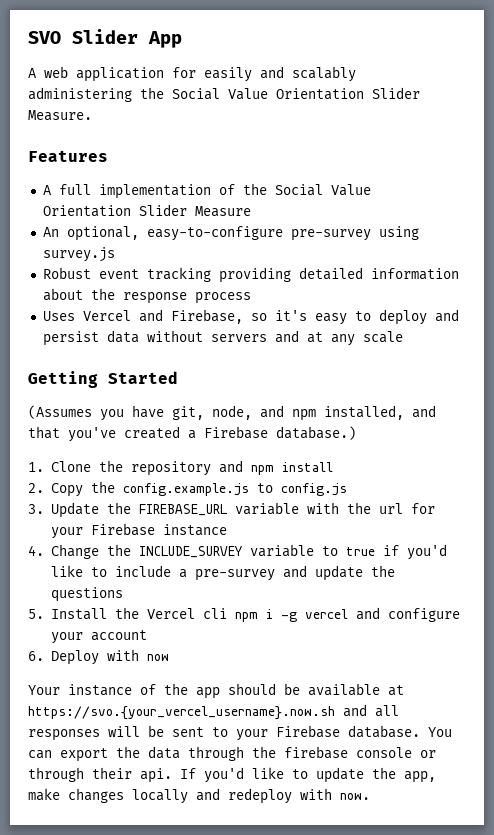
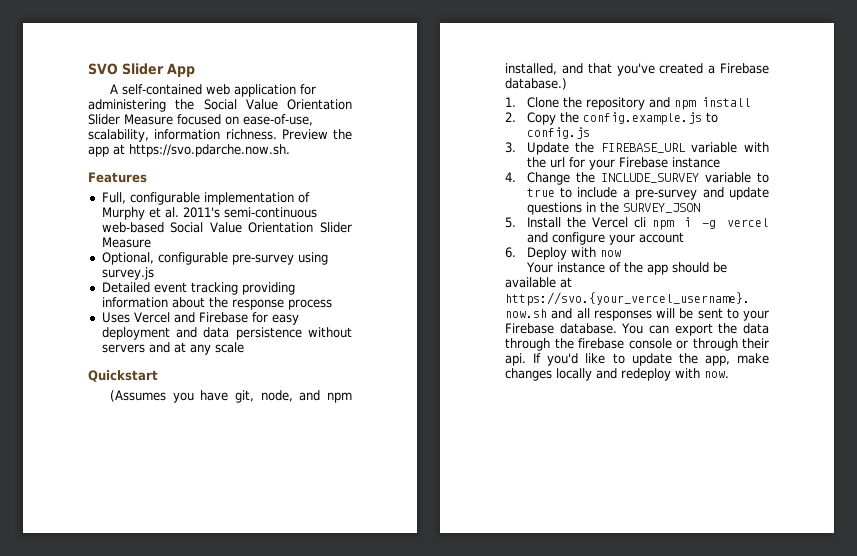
- A web application for easily and scalably administering the Social Value Orientation Slider Measure.
+ A self-contained web application for administering the Social Value Orientation Slider Measure focused on ease-of-use, scalability, information richness. Preview the app at https://svo.pdarche.now.sh.
  Features
- A full implementation of the Social Value Orientation Slider Measure
+ Full, configurable implementation of Murphy et al. 2011's semi-continuous web-based Social Value Orientation Slider Measure
- An optional, easy-to-configure pre-survey using survey.js
+ Optional, configurable pre-survey using survey.js
- Robust event tracking providing detailed information about the response process
+ Detailed event tracking providing information about the response process
- Uses Vercel and Firebase, so it's easy to deploy and persist data without servers and at any scale
+ Uses Vercel and Firebase for easy deployment and data persistence without servers and at any scale
- Getting Started
+ Quickstart
- 4. Change the INCLUDE_SURVEY variable to true if you'd like to include a pre-survey and update the questions
+ 4. Change the INCLUDE_SURVEY variable to true to include a pre-survey and update questions in the SURVEY_JSON

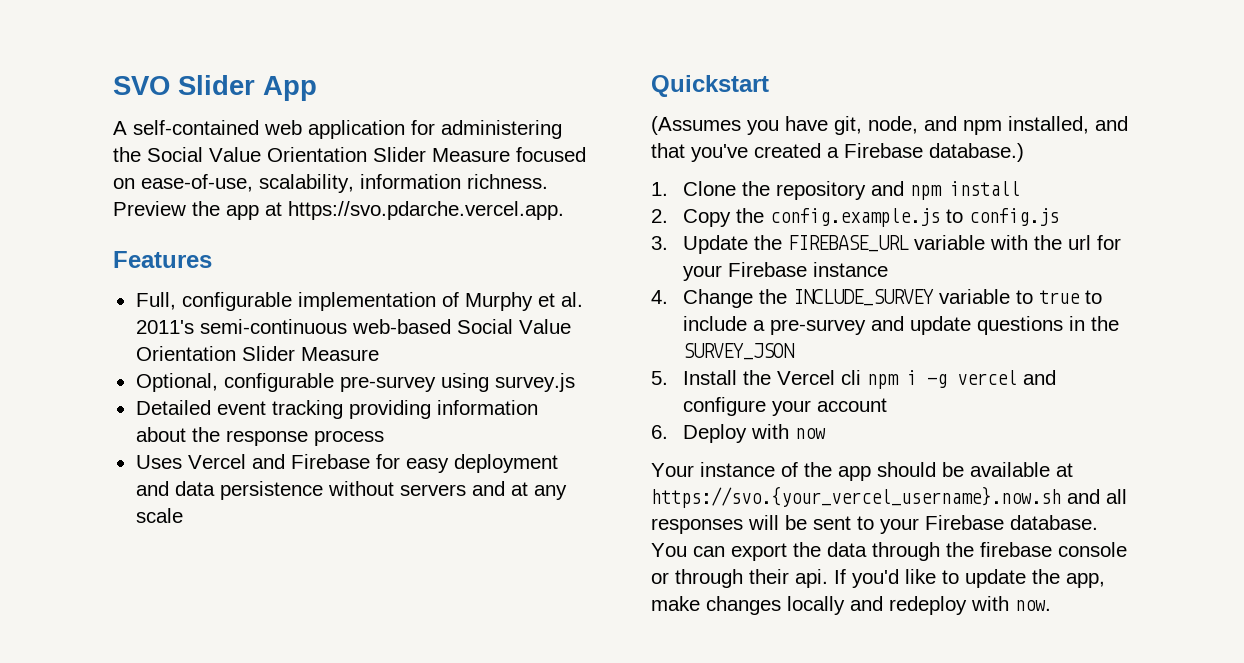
- Preview the app at https://svo.pdarche.now.sh.
+ Preview the app at https://svo.pdarche.vercel.app.

